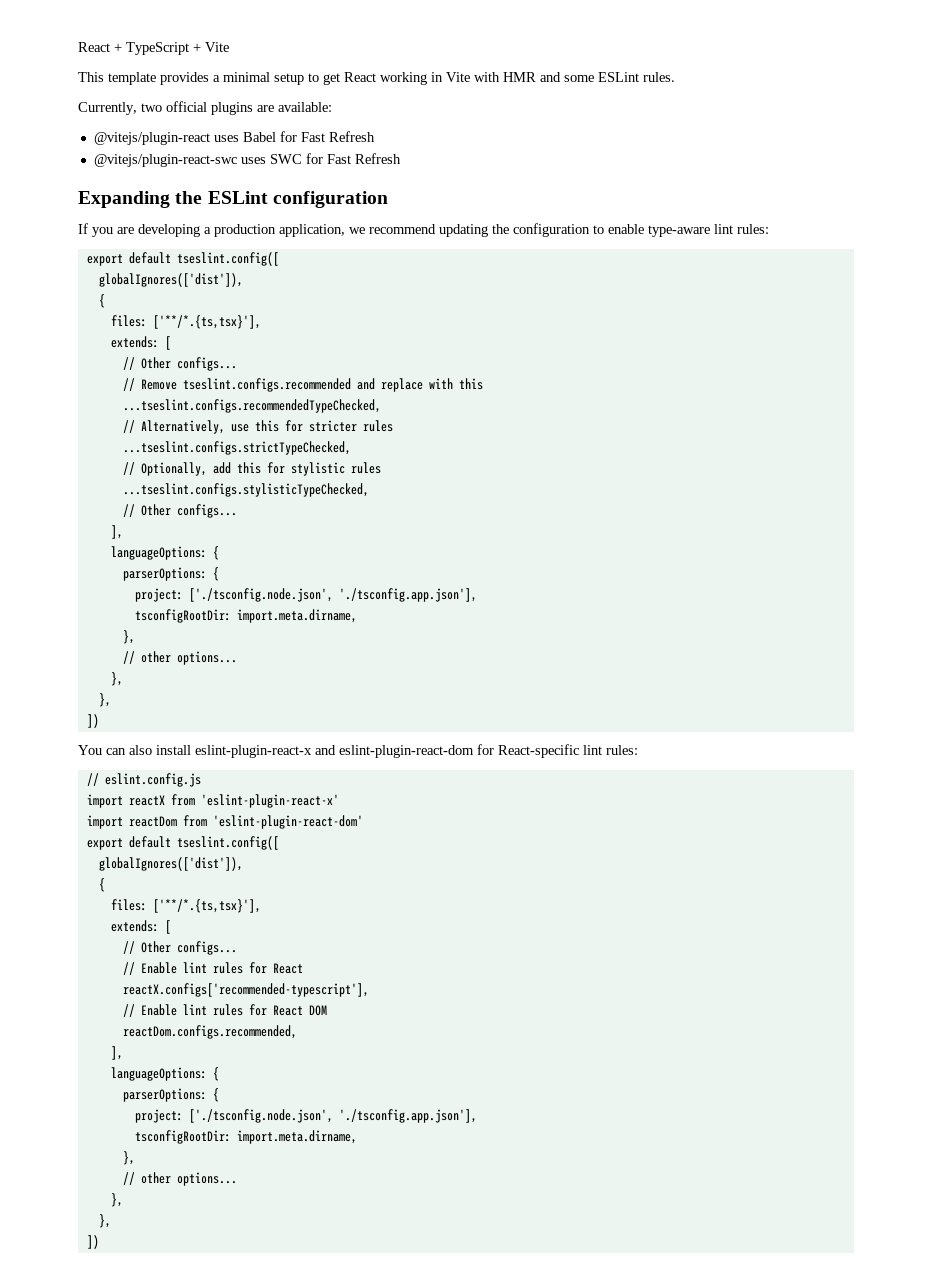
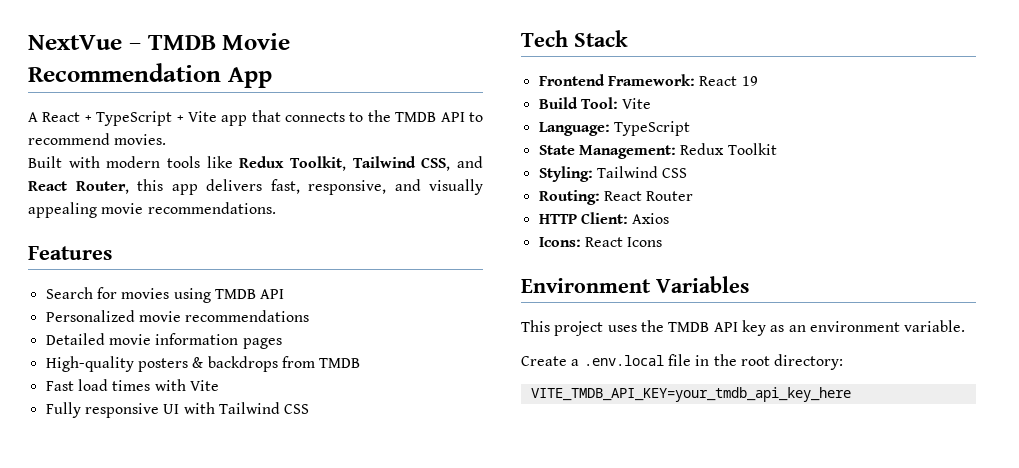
- React + TypeScript + Vite
- This template provides a minimal setup to get React working in Vite with HMR and some ESLint rules.
- Currently, two official plugins are available:
- @vitejs/plugin-react uses Babel for Fast Refresh
- @vitejs/plugin-react-swc uses SWC for Fast Refresh
- Expanding the ESLint configuration
- If you are developing a production application, we recommend updating the configuration to enable type-aware lint rules:
- export default tseslint.config([
- globalIgnores(['dist']),
- {
- files: ['**/*.{ts,tsx}'],
- extends: [
- // Other configs...
- // Remove tseslint.configs.recommended and replace with this
- ...tseslint.configs.recommendedTypeChecked,
- // Alternatively, use this for stricter rules
- ...tseslint.configs.strictTypeChecked,
- // Optionally, add this for stylistic rules
- ...tseslint.configs.stylisticTypeChecked,
- // Other configs...
- ],
- languageOptions: {
- parserOptions: {
- project: ['./tsconfig.node.json', './tsconfig.app.json'],
- tsconfigRootDir: import.meta.dirname,
- },
- // other options...
- },
- },
- ])
- You can also install eslint-plugin-react-x and eslint-plugin-react-dom for React-specific lint rules:
- // eslint.config.js
- import reactX from 'eslint-plugin-react-x'
- import reactDom from 'eslint-plugin-react-dom'
- export default tseslint.config([
- globalIgnores(['dist']),
- {
- files: ['**/*.{ts,tsx}'],
- extends: [
- // Other configs...
- // Enable lint rules for React
- reactX.configs['recommended-typescript'],
- // Enable lint rules for React DOM
- reactDom.configs.recommended,
- ],
- languageOptions: {
- parserOptions: {
- project: ['./tsconfig.node.json', './tsconfig.app.json'],
- tsconfigRootDir: import.meta.dirname,
- },
- // other options...
- },
- },
- ])
+ NextVue – TMDB Movie Recommendation App
+ A React + TypeScript + Vite app that connects to the TMDB API to recommend movies.
+ Built with modern tools like Redux Toolkit, Tailwind CSS, and React Router, this app delivers fast, responsive, and visually appealing movie recommendations.
+ Features
+ Search for movies using TMDB API
+ Personalized movie recommendations
+ Detailed movie information pages
+ High-quality posters & backdrops from TMDB
+ Fast load times with Vite
+ Fully responsive UI with Tailwind CSS
+ Tech Stack
+ Frontend Framework: React 19
+ Build Tool: Vite
+ Language: TypeScript
+ State Management: Redux Toolkit
+ Styling: Tailwind CSS
+ Routing: React Router
+ HTTP Client: Axios
+ Icons: React Icons
+ Environment Variables
+ This project uses the TMDB API key as an environment variable.
+ Create a .env.local file in the root directory:
+ VITE_TMDB_API_KEY=your_tmdb_api_key_here

